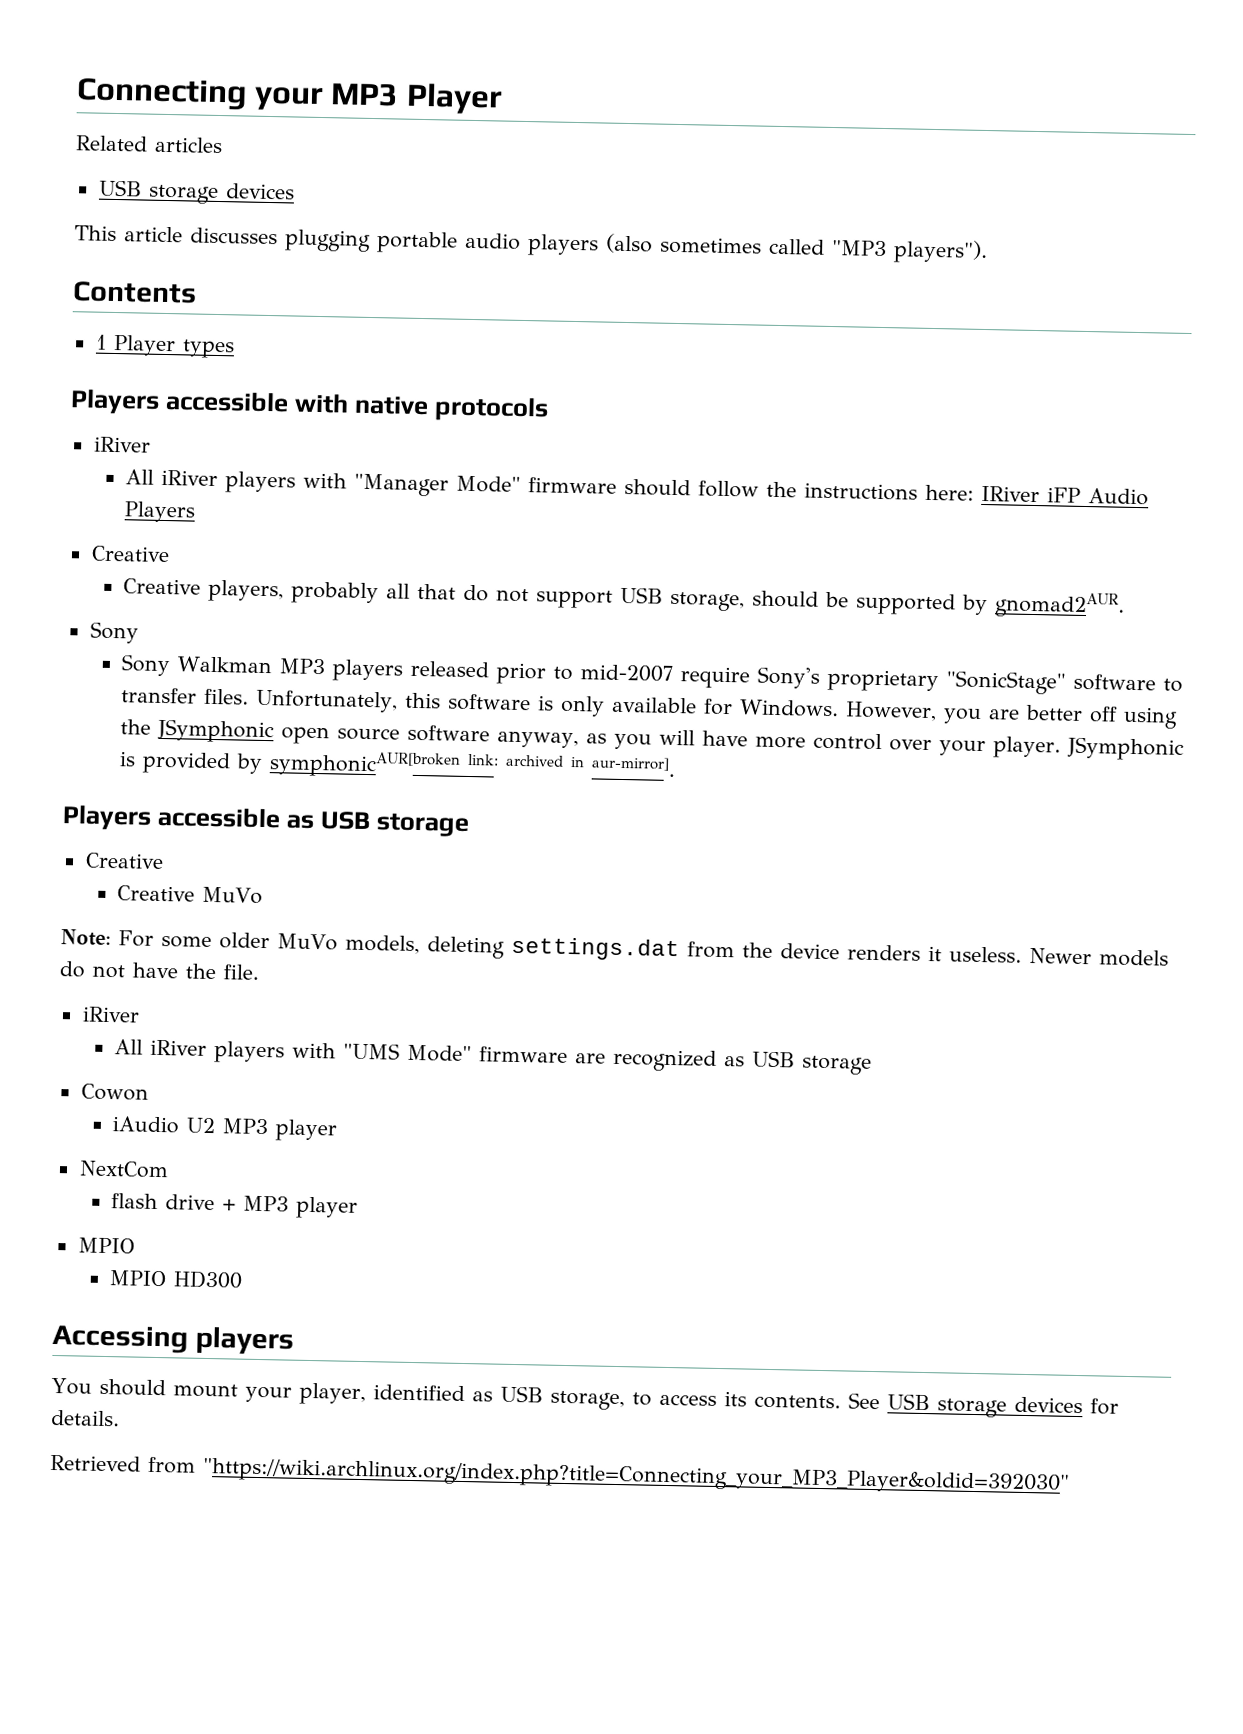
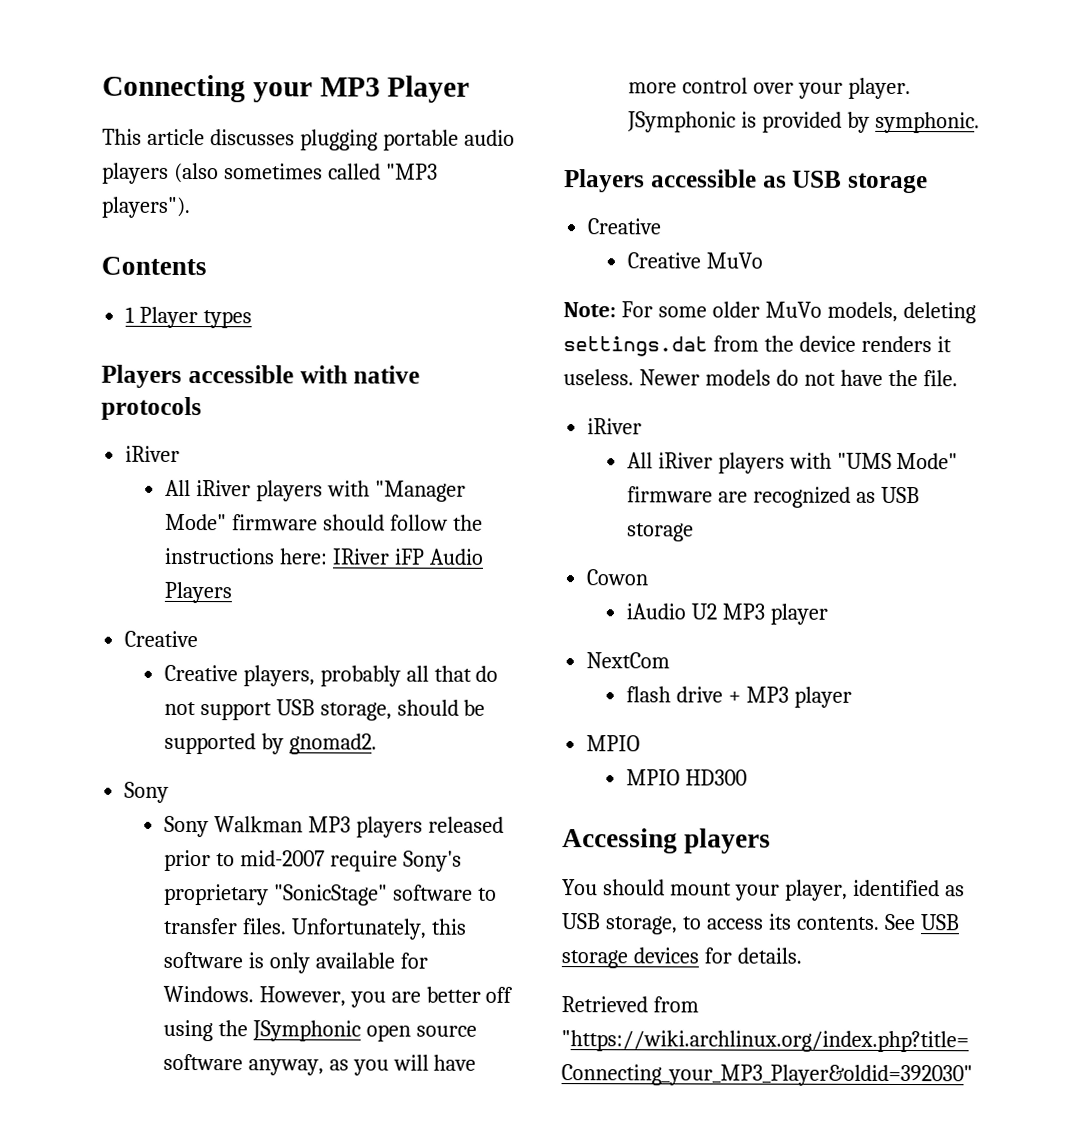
- Related articles
- USB storage devices
- Creative players, probably all that do not support USB storage, should be supported by gnomad2AUR.
+ Creative players, probably all that do not support USB storage, should be supported by gnomad2.
- JSymphonic is provided by symphonicAUR[broken link: archived in aur-mirror].
+ JSymphonic is provided by symphonic.

